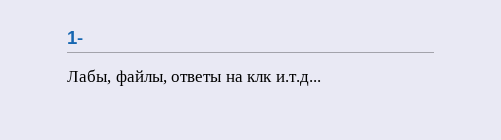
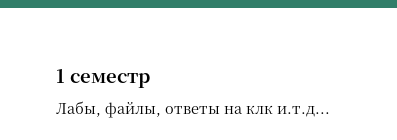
- 1-
+ 1 семестр

